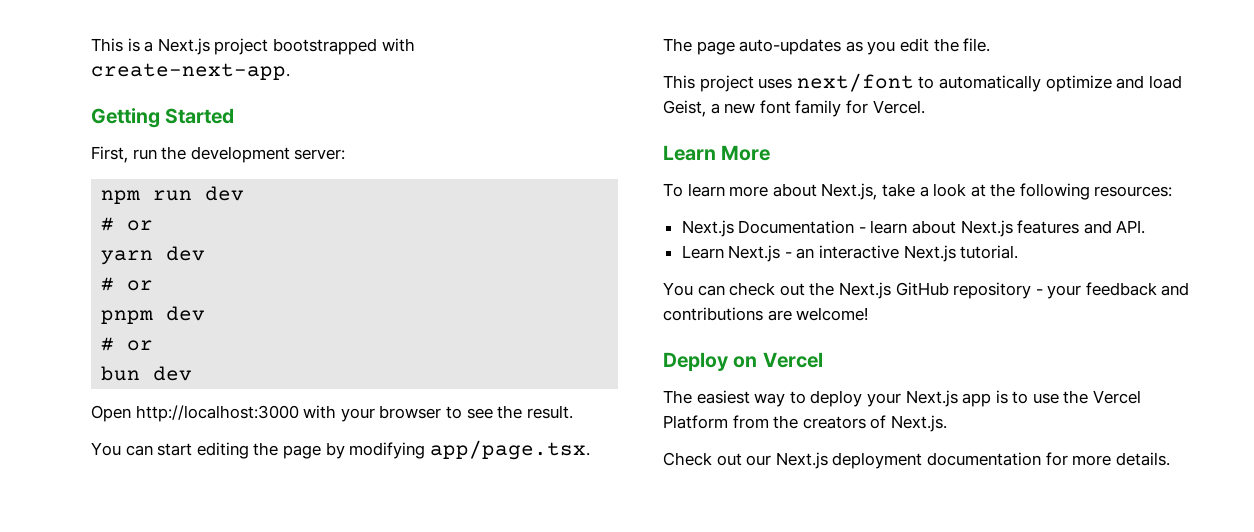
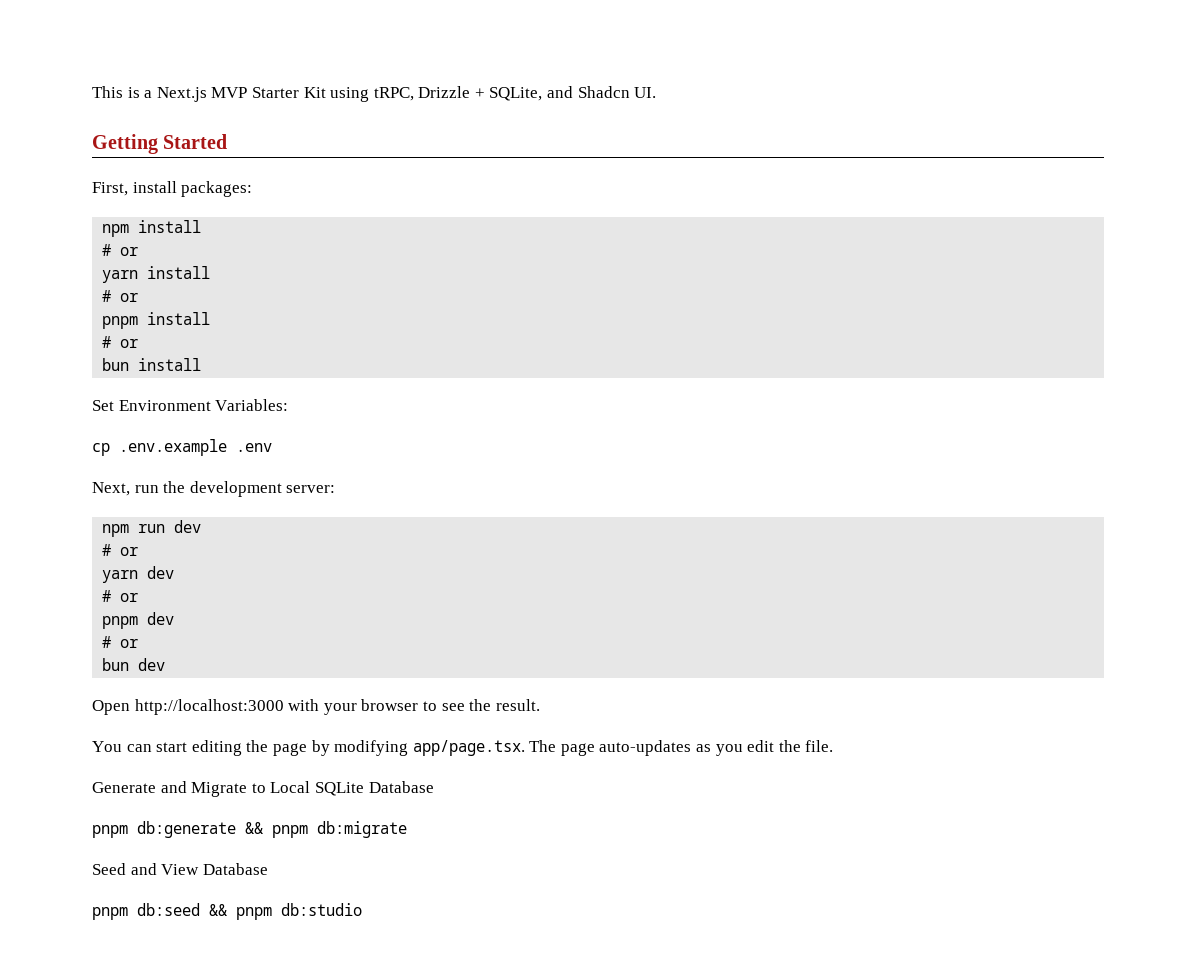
- This is a Next.js project bootstrapped with create-next-app.
+ This is a Next.js MVP Starter Kit using tRPC, Drizzle + SQLite, and Shadcn UI.
  Getting Started
- First, run the development server:
+ First, install packages:
+ npm install
+ # or
+ yarn install
+ # or
+ pnpm install
+ # or
+ bun install
+ Set Environment Variables:
+ cp .env.example .env
+ Next, run the development server:
- This project uses next/font to automatically optimize and load Geist, a new font family for Vercel.
- Learn More
- To learn more about Next.js, take a look at the following resources:
- Next.js Documentation - learn about Next.js features and API.
- Learn Next.js - an interactive Next.js tutorial.
- You can check out the Next.js GitHub repository - your feedback and contributions are welcome!
- Deploy on Vercel
- The easiest way to deploy your Next.js app is to use the Vercel Platform from the creators of Next.js.
- Check out our Next.js deployment documentation for more details.
+ Generate and Migrate to Local SQLite Database
+ pnpm db:generate && pnpm db:migrate
+ Seed and View Database
+ pnpm db:seed && pnpm db:studio

